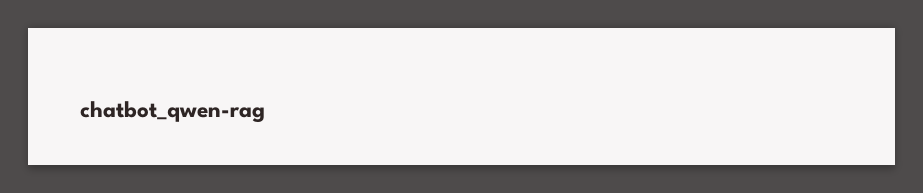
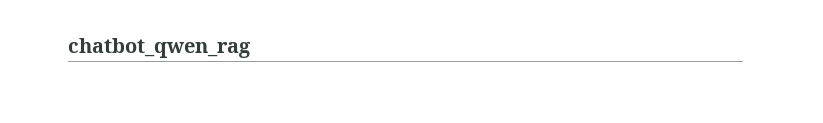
- chatbot_qwen-rag
+ chatbot_qwen_rag

